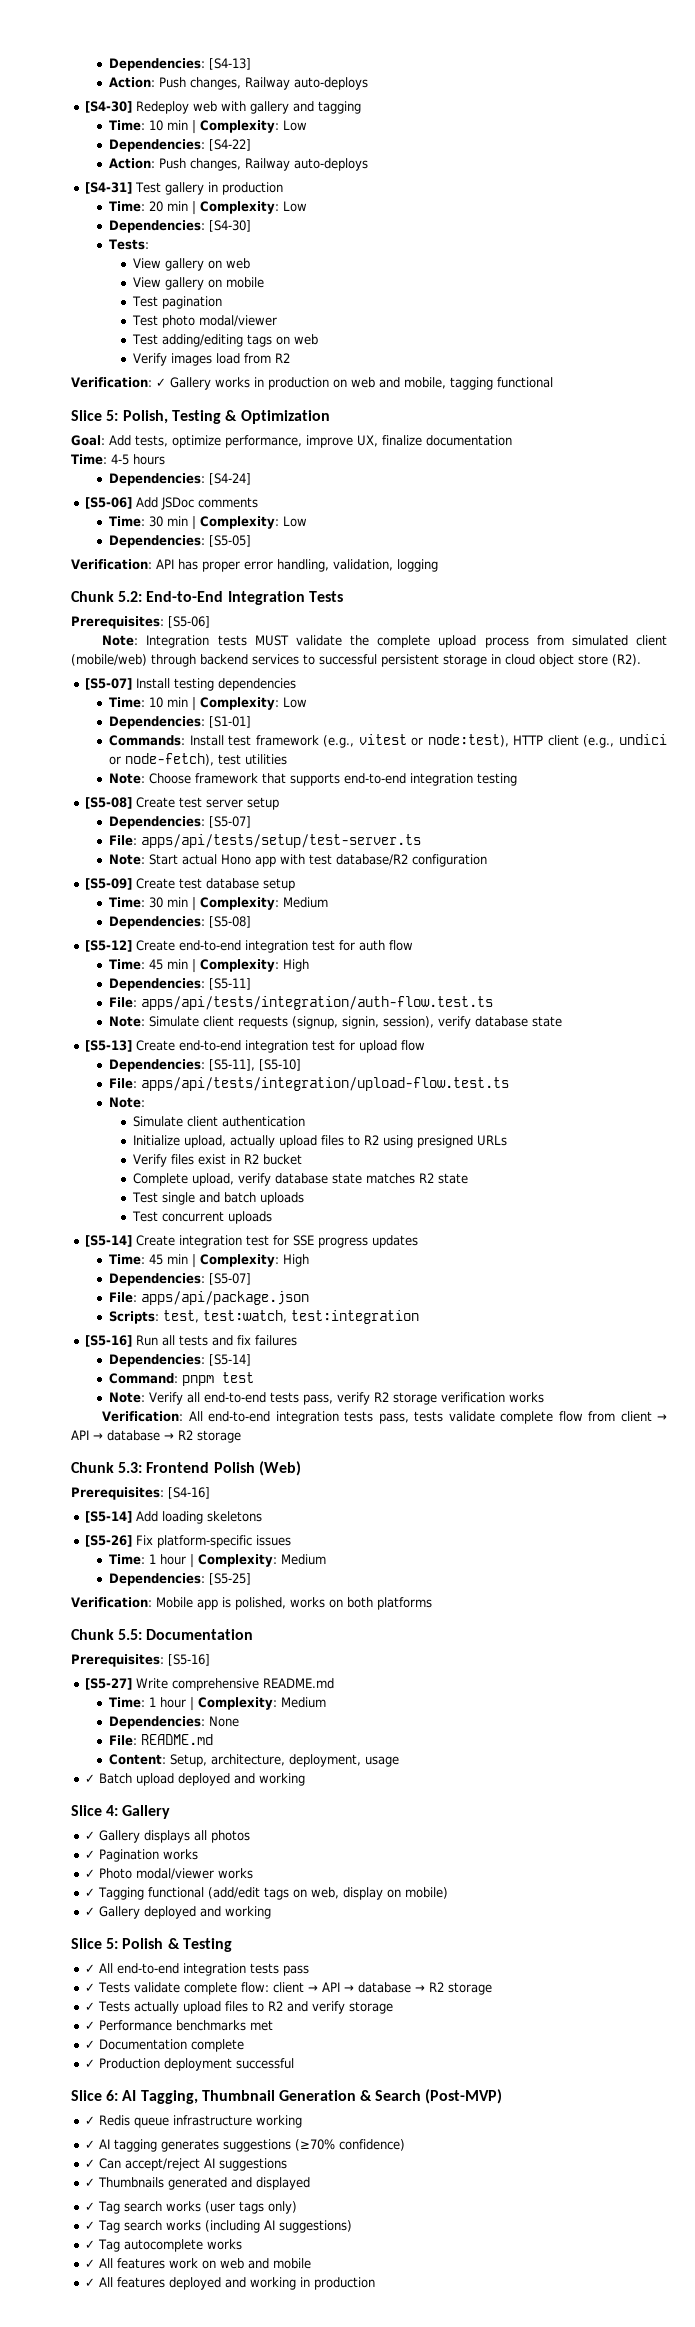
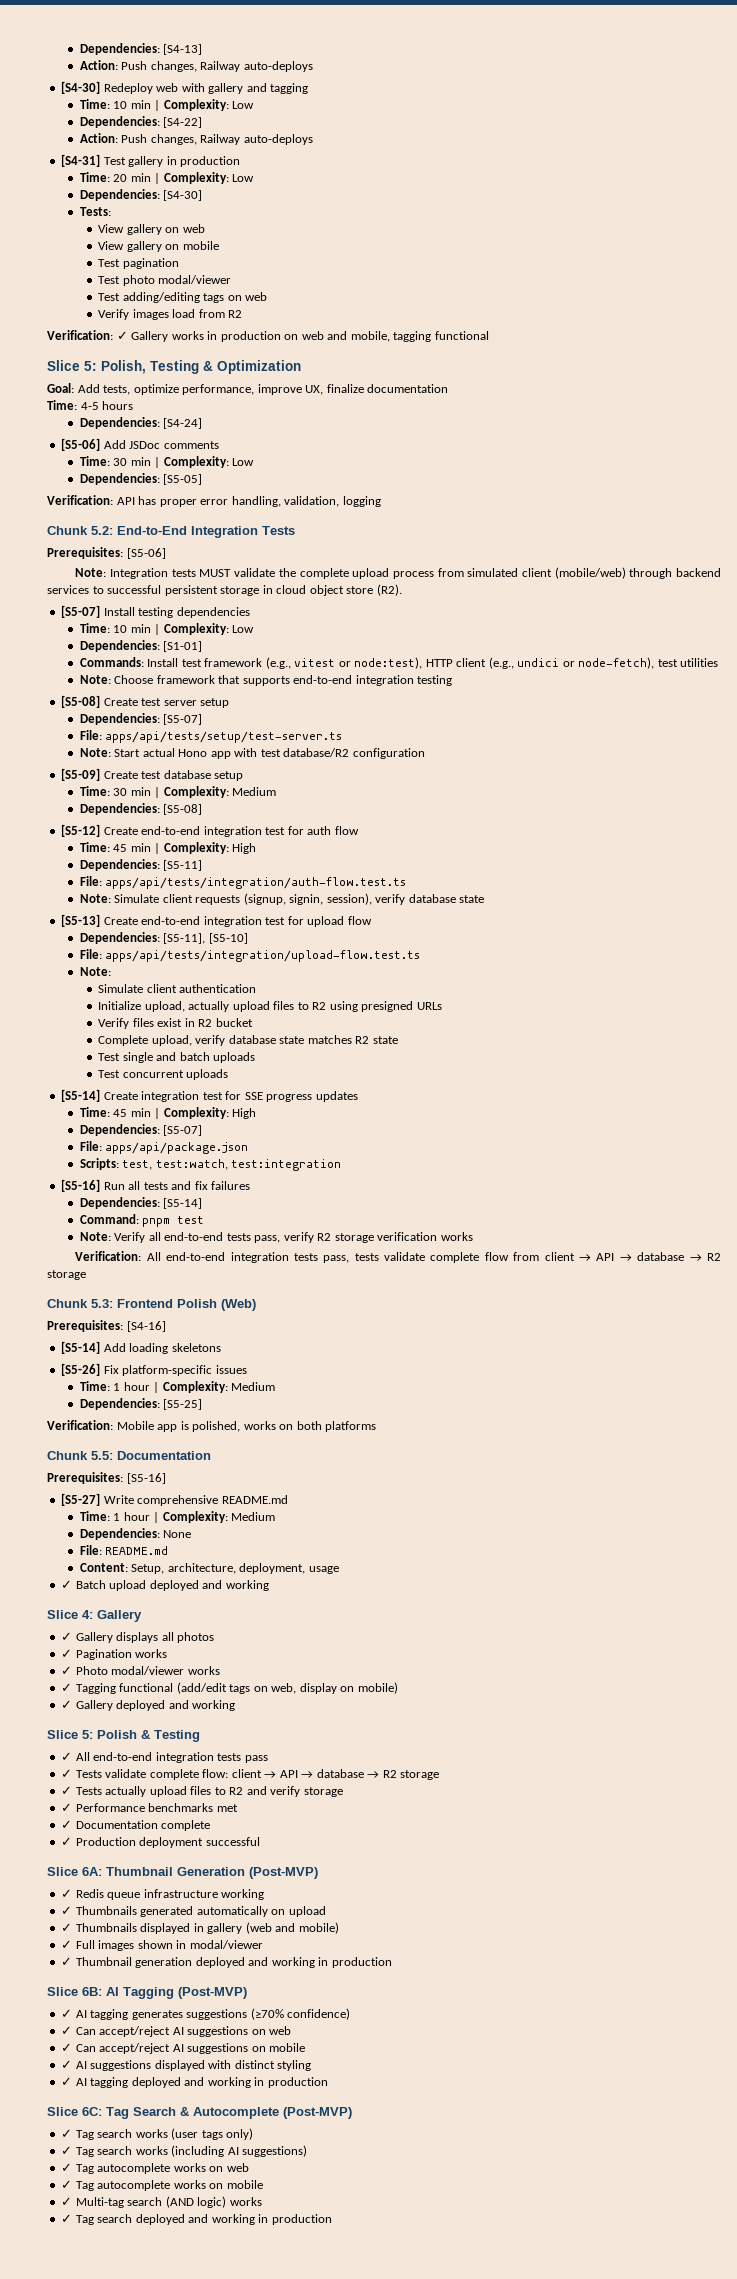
- Slice 6: AI Tagging, Thumbnail Generation & Search (Post-MVP)
+ Slice 6A: Thumbnail Generation (Post-MVP)
+ ✓ Thumbnails generated automatically on upload
+ ✓ Thumbnails displayed in gallery (web and mobile)
+ ✓ Full images shown in modal/viewer
+ ✓ Thumbnail generation deployed and working in production
+ Slice 6B: AI Tagging (Post-MVP)
- ✓ Can accept/reject AI suggestions
- ✓ Thumbnails generated and displayed
+ ✓ Can accept/reject AI suggestions on web
+ ✓ Can accept/reject AI suggestions on mobile
+ ✓ AI suggestions displayed with distinct styling
+ ✓ AI tagging deployed and working in production
+ Slice 6C: Tag Search & Autocomplete (Post-MVP)
- ✓ Tag autocomplete works
- ✓ All features work on web and mobile
- ✓ All features deployed and working in production
+ ✓ Tag autocomplete works on web
+ ✓ Tag autocomplete works on mobile
+ ✓ Multi-tag search (AND logic) works
+ ✓ Tag search deployed and working in production

